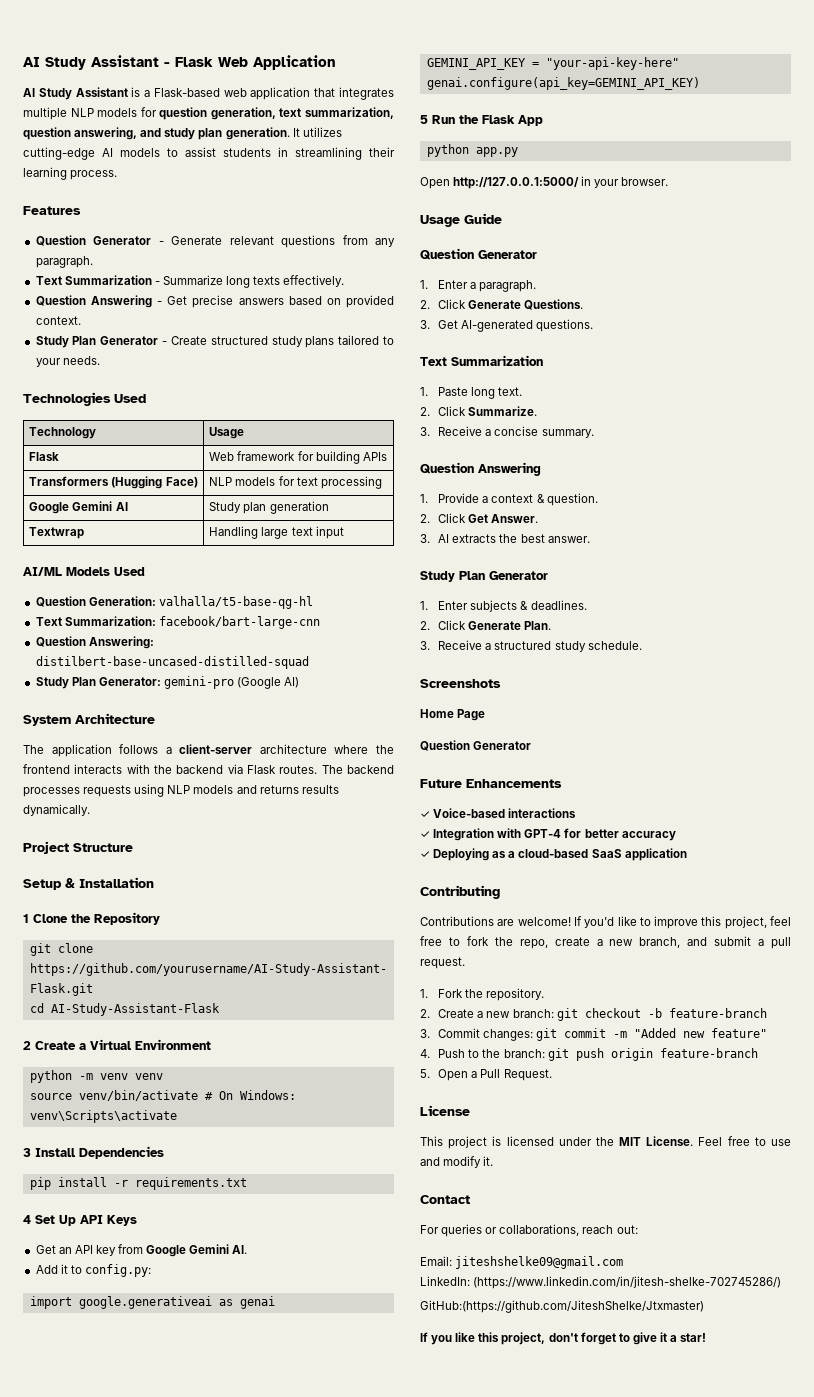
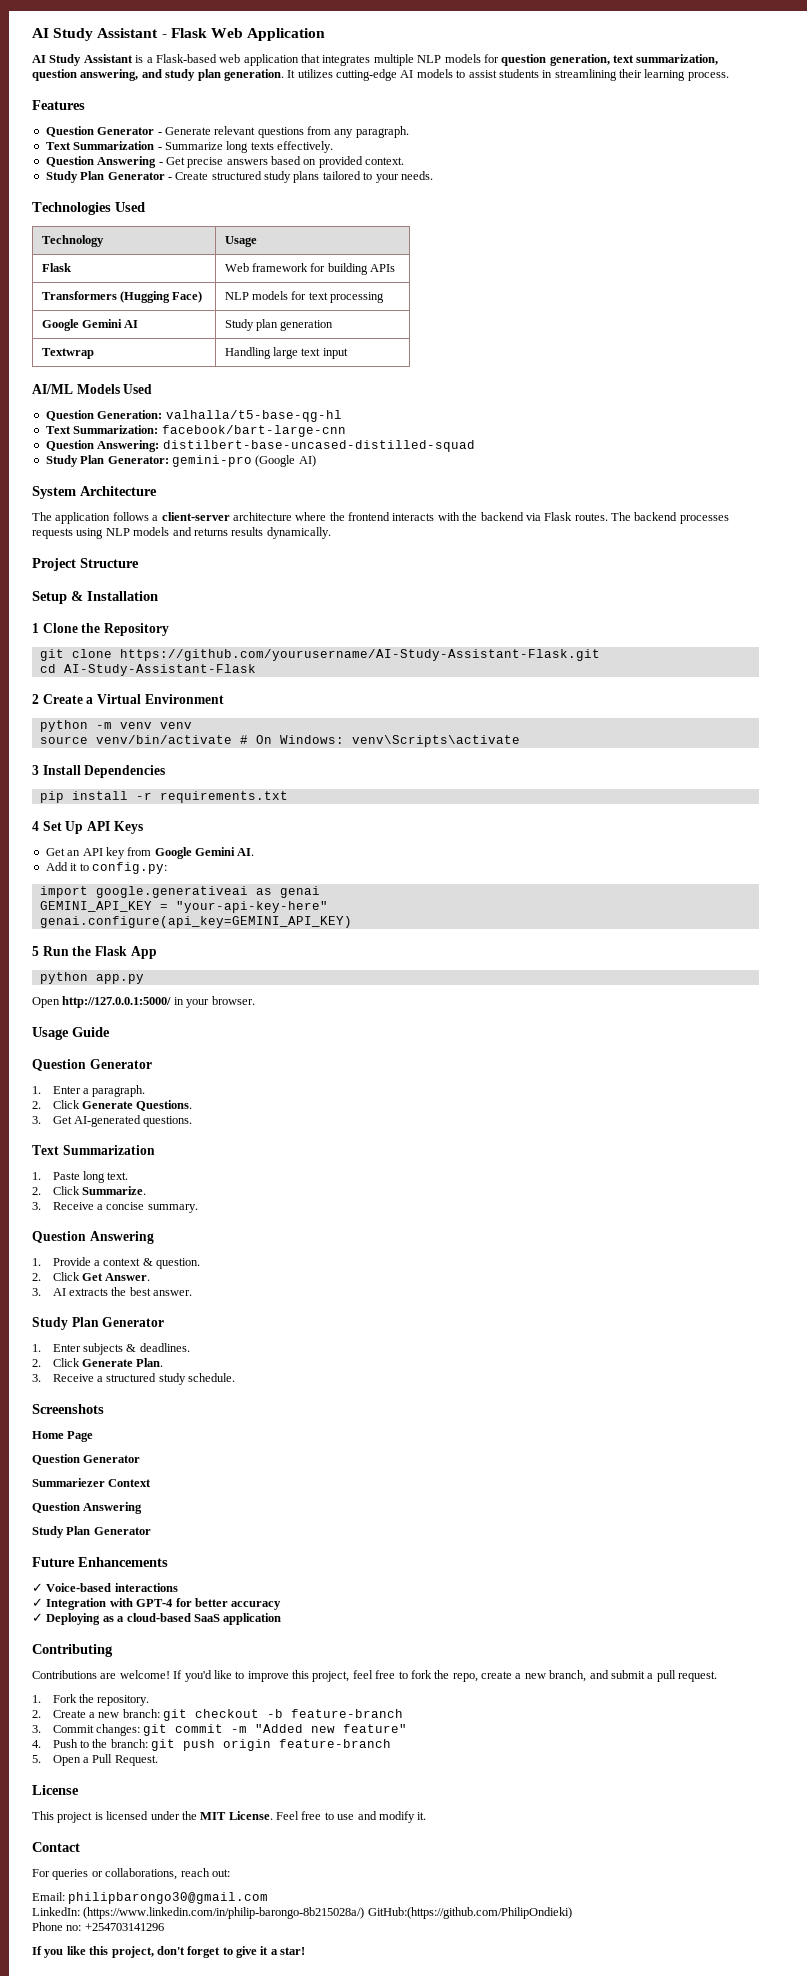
+ Summariezer Context
+ Question Answering
+ Study Plan Generator
- Email: jiteshshelke09@gmail.com
+ Email: philipbarongo30@gmail.com
- LinkedIn: (https://www.linkedin.com/in/jitesh-shelke-702745286/)
- GitHub:(https://github.com/JiteshShelke/Jtxmaster)
+ LinkedIn: (https://www.linkedin.com/in/philip-barongo-8b215028a/) GitHub:(https://github.com/PhilipOndieki)
+ Phone no: +254703141296

